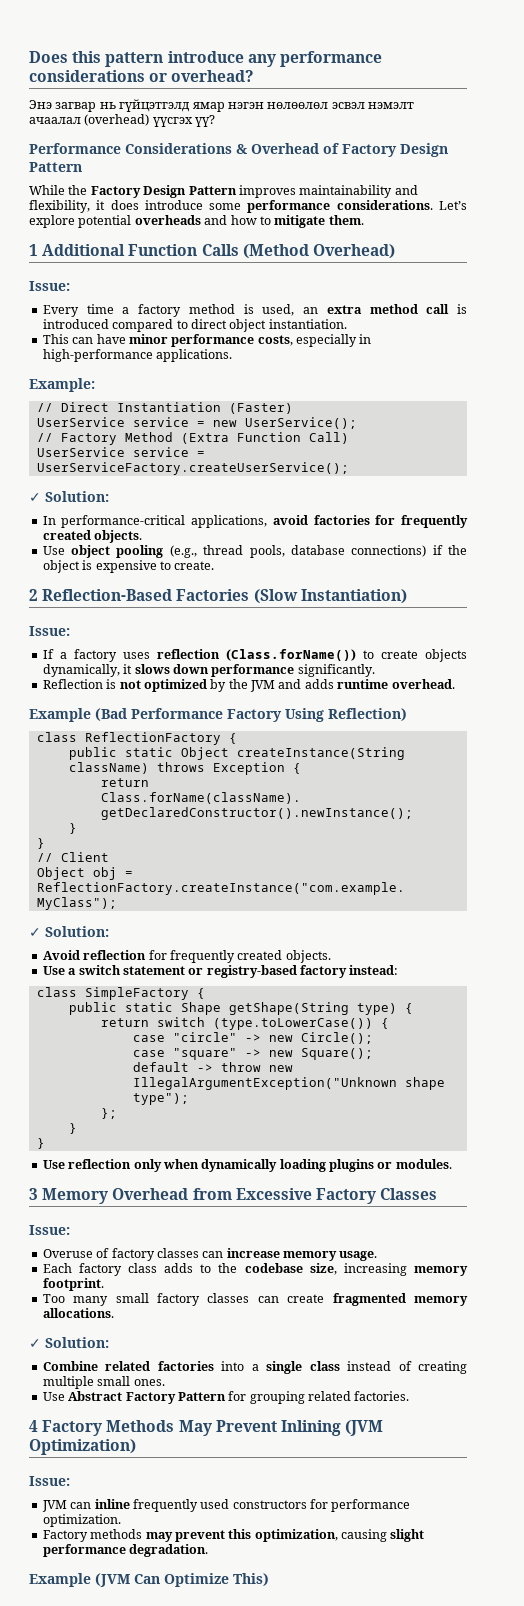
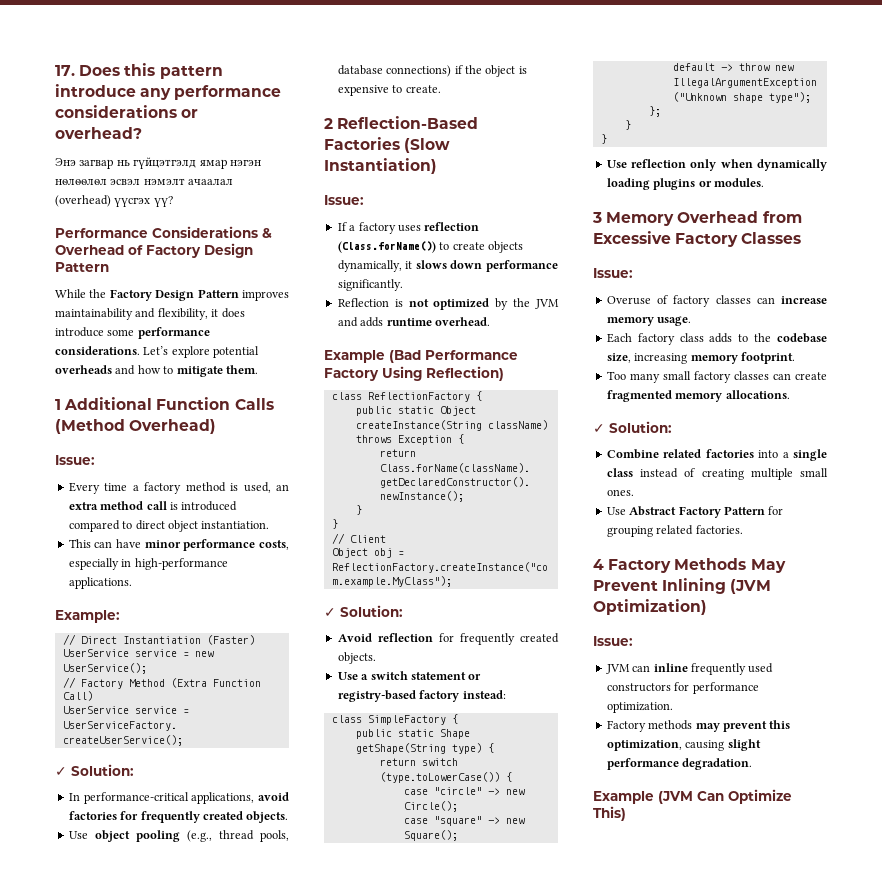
- Does this pattern introduce any performance considerations or overhead?
+ 17. Does this pattern introduce any performance considerations or overhead?

